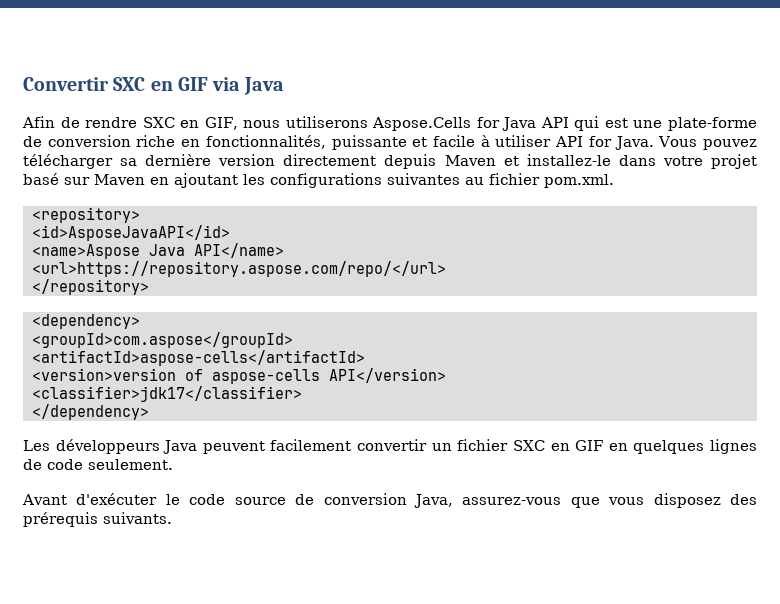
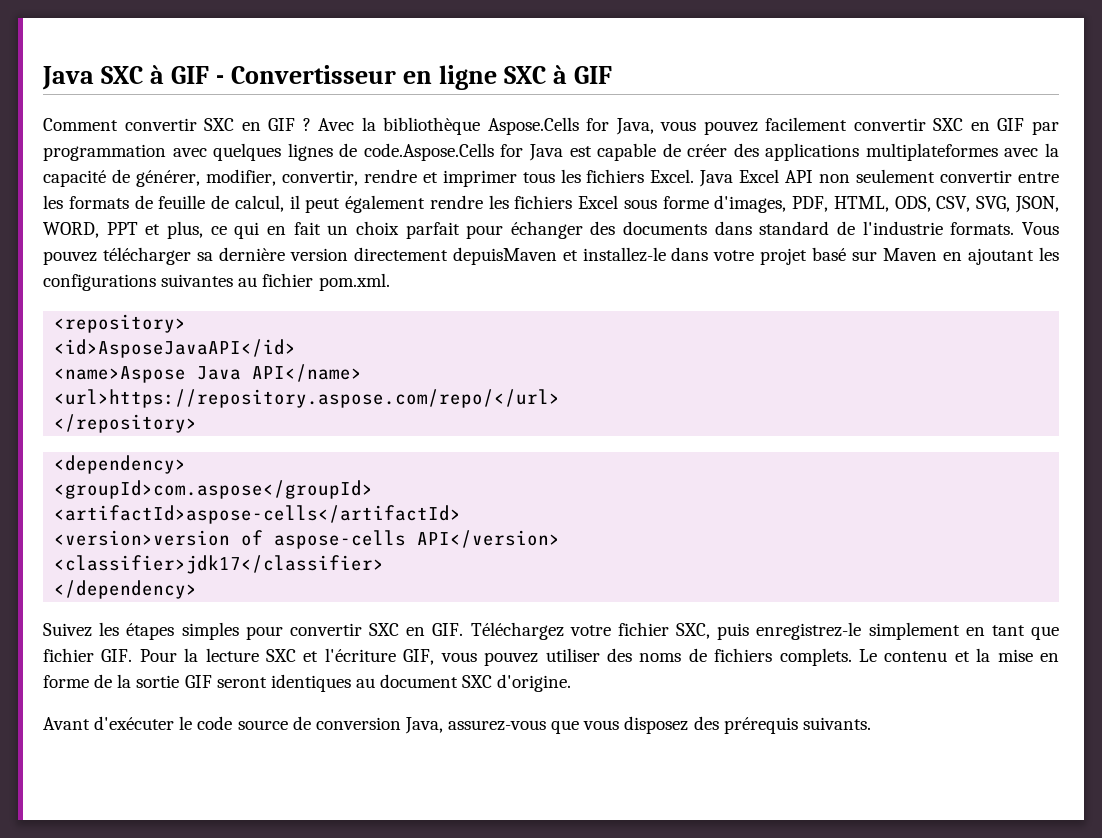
- Convertir SXC en GIF via Java
- Afin de rendre SXC en GIF, nous utiliserons Aspose.Cells for Java API qui est une plate-forme de conversion riche en fonctionnalités, puissante et facile à utiliser API for Java.
+ Java SXC à GIF - Convertisseur en ligne SXC à GIF
+ Comment convertir SXC en GIF ? Avec la bibliothèque Aspose.Cells for Java, vous pouvez facilement convertir SXC en GIF par programmation avec quelques lignes de code.Aspose.Cells for Java est capable de créer des applications multiplateformes avec la capacité de générer, modifier, convertir, rendre et imprimer tous les fichiers Excel. Java Excel API non seulement convertir entre les formats de feuille de calcul, il peut également rendre les fichiers Excel sous forme d'images, PDF, HTML, ODS, CSV, SVG, JSON, WORD, PPT et plus, ce qui en fait un choix parfait pour échanger des documents dans standard de l'industrie formats.
- Vous pouvez télécharger sa dernière version directement depuis Maven et installez-le dans votre projet basé sur Maven en ajoutant les configurations suivantes au fichier pom.xml.
+ Vous pouvez télécharger sa dernière version directement depuisMaven et installez-le dans votre projet basé sur Maven en ajoutant les configurations suivantes au fichier pom.xml.
- Les développeurs Java peuvent facilement convertir un fichier SXC en GIF en quelques lignes de code seulement.
+ Suivez les étapes simples pour convertir SXC en GIF. Téléchargez votre fichier SXC, puis enregistrez-le simplement en tant que fichier GIF. Pour la lecture SXC et l'écriture GIF, vous pouvez utiliser des noms de fichiers complets. Le contenu et la mise en forme de la sortie GIF seront identiques au document SXC d'origine.

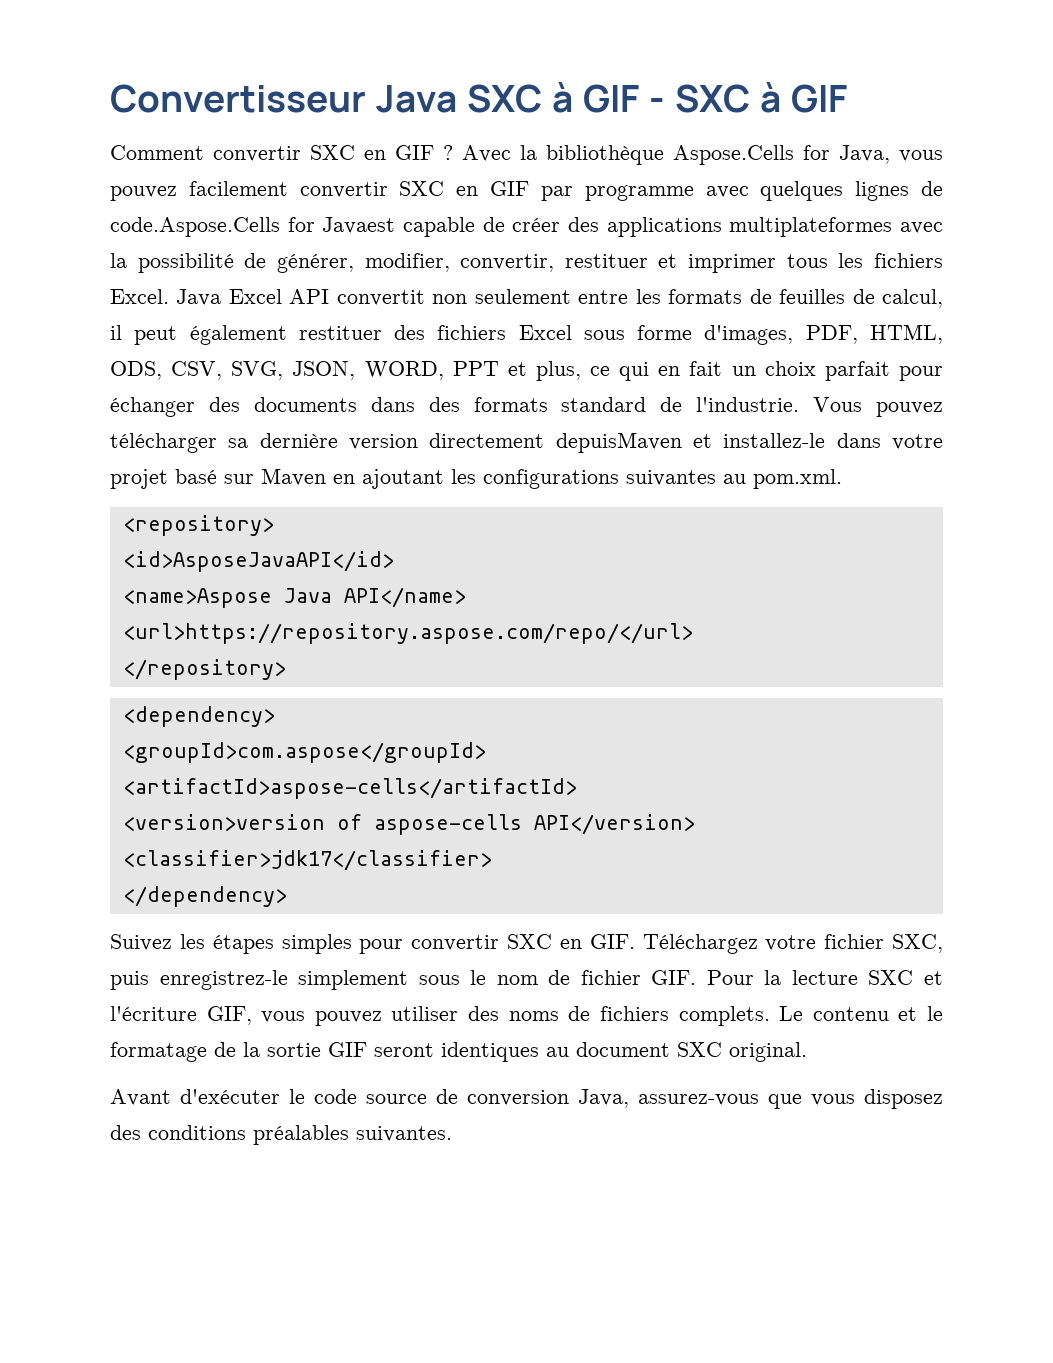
- Java SXC à GIF - Convertisseur en ligne SXC à GIF
+ Convertisseur Java SXC à GIF - SXC à GIF
- Avec la bibliothèque Aspose.Cells for Java, vous pouvez facilement convertir SXC en GIF par programmation avec quelques lignes de code.Aspose.Cells for Java est capable de créer des applications multiplateformes avec la capacité de générer, modifier, convertir, rendre et imprimer tous les fichiers Excel.
+ Avec la bibliothèque Aspose.Cells for Java, vous pouvez facilement convertir SXC en GIF par programme avec quelques lignes de code.Aspose.Cells for Javaest capable de créer des applications multiplateformes avec la possibilité de générer, modifier, convertir, restituer et imprimer tous les fichiers Excel.
- Java Excel API non seulement convertir entre les formats de feuille de calcul, il peut également rendre les fichiers Excel sous forme d'images, PDF, HTML, ODS, CSV, SVG, JSON, WORD, PPT et plus, ce qui en fait un choix parfait pour échanger des documents dans standard de l'industrie formats.
+ Java Excel API convertit non seulement entre les formats de feuilles de calcul, il peut également restituer des fichiers Excel sous forme d'images, PDF, HTML, ODS, CSV, SVG, JSON, WORD, PPT et plus, ce qui en fait un choix parfait pour échanger des documents dans des formats standard de l'industrie.
- Vous pouvez télécharger sa dernière version directement depuisMaven et installez-le dans votre projet basé sur Maven en ajoutant les configurations suivantes au fichier pom.xml.
+ Vous pouvez télécharger sa dernière version directement depuisMaven et installez-le dans votre projet basé sur Maven en ajoutant les configurations suivantes au pom.xml.
- Suivez les étapes simples pour convertir SXC en GIF. Téléchargez votre fichier SXC, puis enregistrez-le simplement en tant que fichier GIF. Pour la lecture SXC et l'écriture GIF, vous pouvez utiliser des noms de fichiers complets.
+ Suivez les étapes simples pour convertir SXC en GIF. Téléchargez votre fichier SXC, puis enregistrez-le simplement sous le nom de fichier GIF. Pour la lecture SXC et l'écriture GIF, vous pouvez utiliser des noms de fichiers complets.
- Le contenu et la mise en forme de la sortie GIF seront identiques au document SXC d'origine.
+ Le contenu et le formatage de la sortie GIF seront identiques au document SXC original.
- Avant d'exécuter le code source de conversion Java, assurez-vous que vous disposez des prérequis suivants.
+ Avant d'exécuter le code source de conversion Java, assurez-vous que vous disposez des conditions préalables suivantes.

